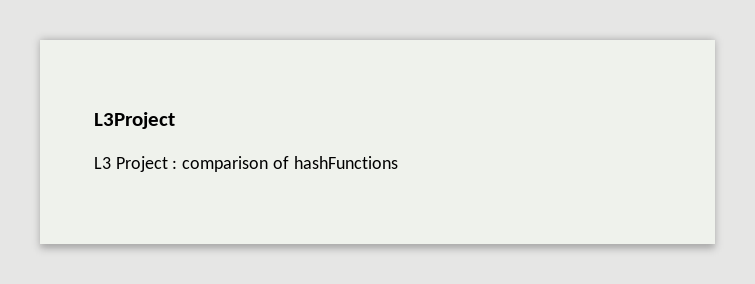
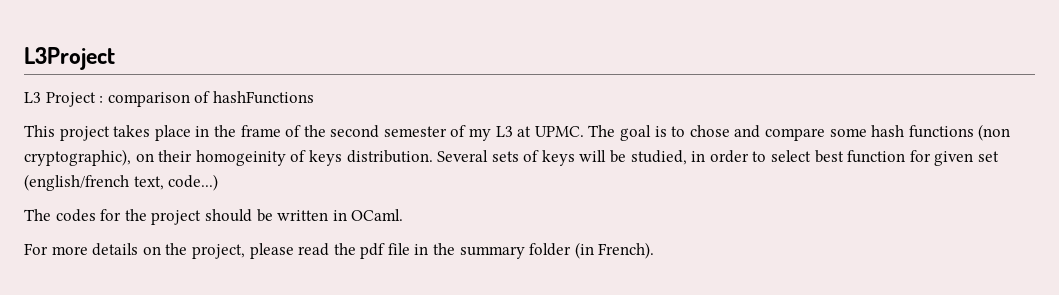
+ This project takes place in the frame of the second semester of my L3 at UPMC. The goal is to chose and compare some hash functions (non cryptographic), on their homogeinity of keys distribution. Several sets of keys will be studied, in order to select best function for given set (english/french text, code...)
+ The codes for the project should be written in OCaml.
+ For more details on the project, please read the pdf file in the summary folder (in French).

